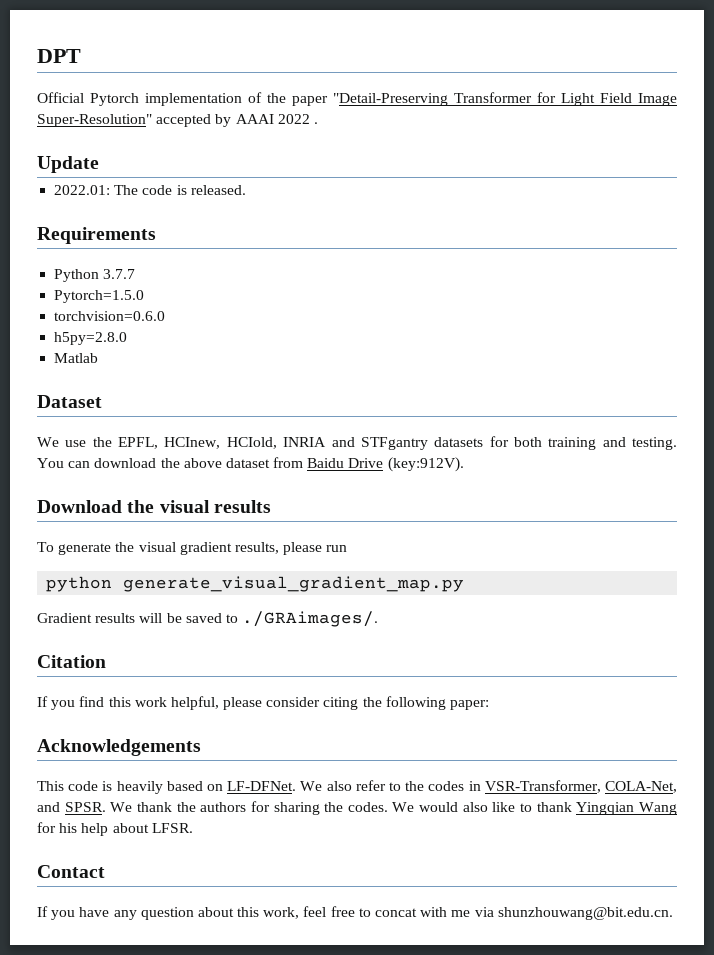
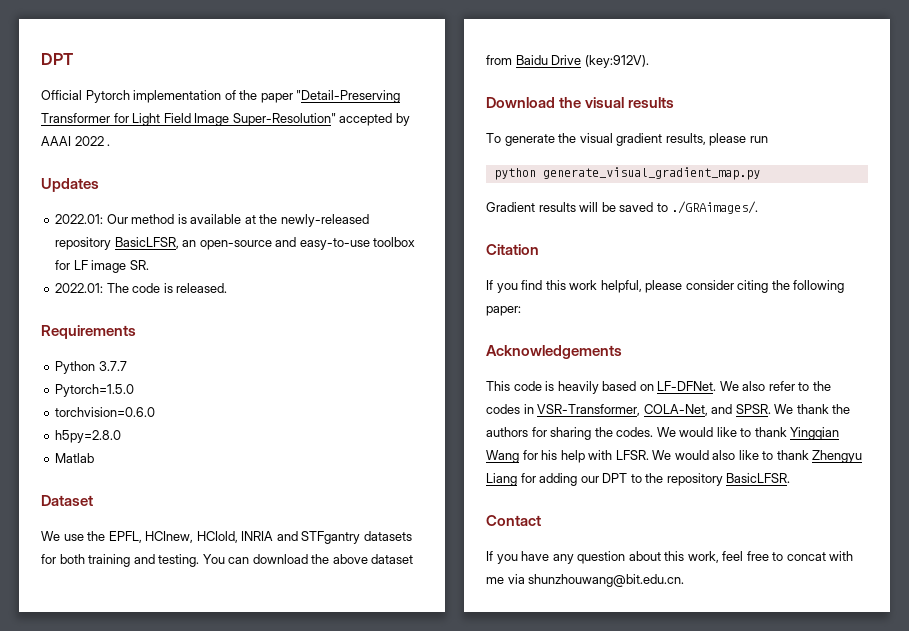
- Update
+ Updates
+ 2022.01: Our method is available at the newly-released repository BasicLFSR, an open-source and easy-to-use toolbox for LF image SR.
- We would also like to thank Yingqian Wang for his help about LFSR.
+ We would like to thank Yingqian Wang for his help with LFSR. We would also like to thank Zhengyu Liang for adding our DPT to the repository BasicLFSR.

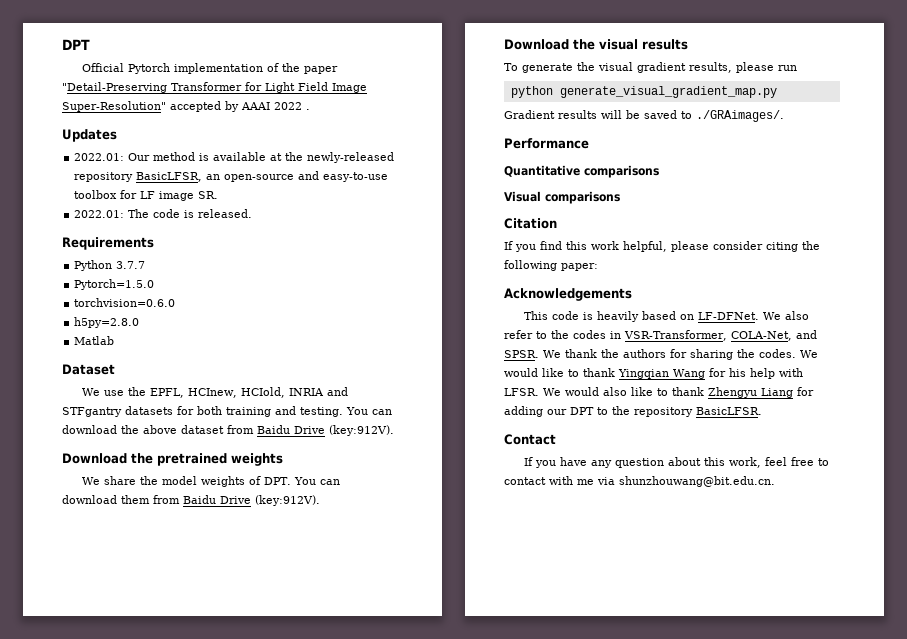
+ Download the pretrained weights
+ We share the model weights of DPT. You can download them from Baidu Drive (key:912V).
+ Performance
+ Quantitative comparisons
+ Visual comparisons
- If you have any question about this work, feel free to concat with me via shunzhouwang@bit.edu.cn.
+ If you have any question about this work, feel free to contact with me via shunzhouwang@bit.edu.cn.

